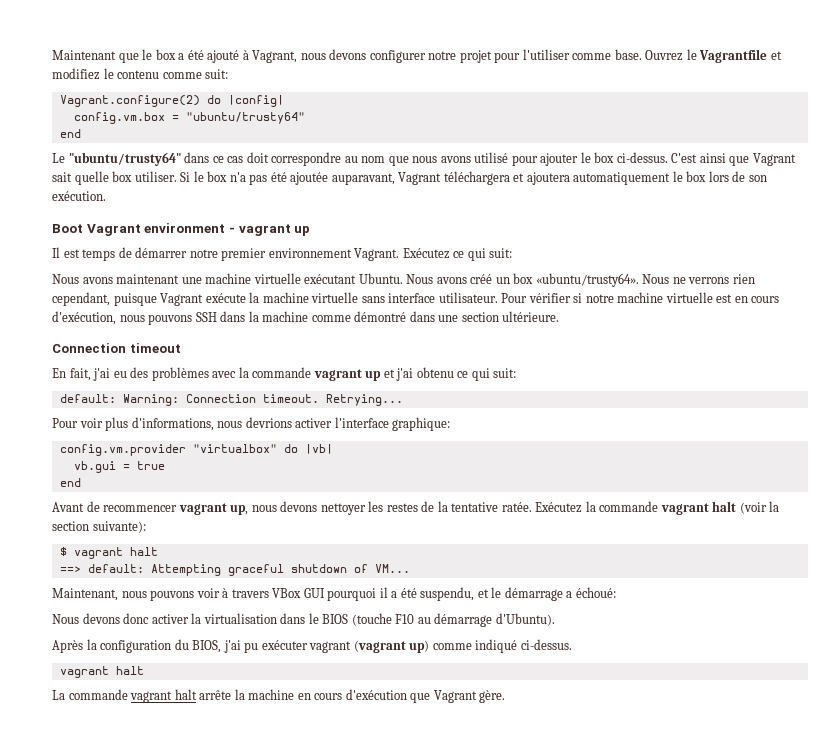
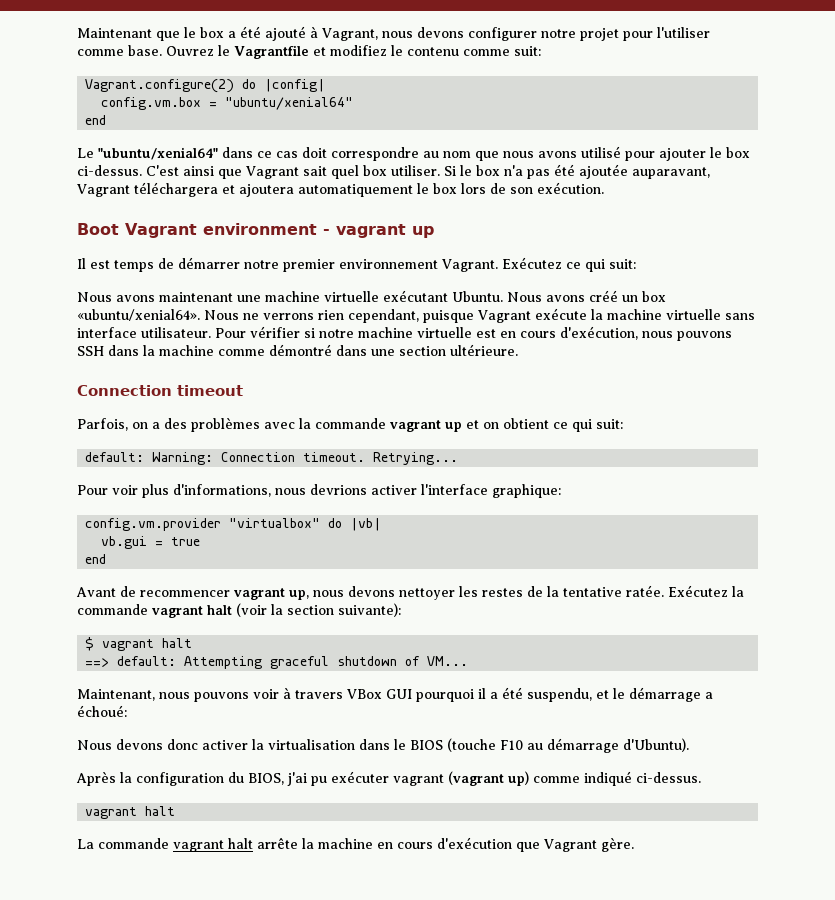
- config.vm.box = "ubuntu/trusty64"
+ config.vm.box = "ubuntu/xenial64"
- Le "ubuntu/trusty64" dans ce cas doit correspondre au nom que nous avons utilisé pour ajouter le box ci-dessus.
+ Le "ubuntu/xenial64" dans ce cas doit correspondre au nom que nous avons utilisé pour ajouter le box ci-dessus.
- C'est ainsi que Vagrant sait quelle box utiliser.
+ C'est ainsi que Vagrant sait quel box utiliser.
- Nous avons créé un box «ubuntu/trusty64».
+ Nous avons créé un box «ubuntu/xenial64».
- En fait, j'ai eu des problèmes avec la commande vagrant up et j'ai obtenu ce qui suit:
+ Parfois, on a des problèmes avec la commande vagrant up et on obtient ce qui suit:

